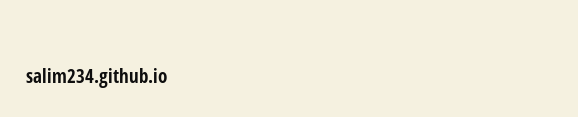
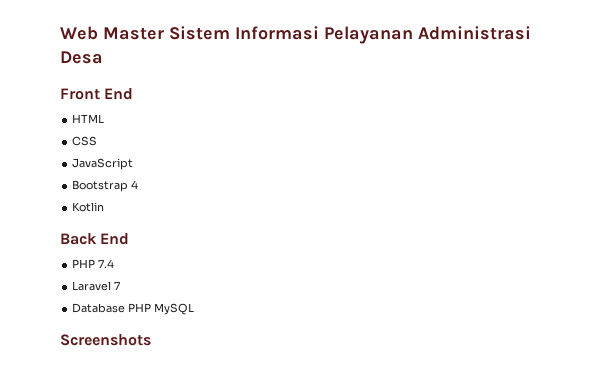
- salim234.github.io
+ Web Master Sistem Informasi Pelayanan Administrasi Desa
+ Front End
+ HTML
+ CSS
+ JavaScript
+ Bootstrap 4
+ Kotlin
+ Back End
+ PHP 7.4
+ Laravel 7
+ Database PHP MySQL
+ Screenshots

